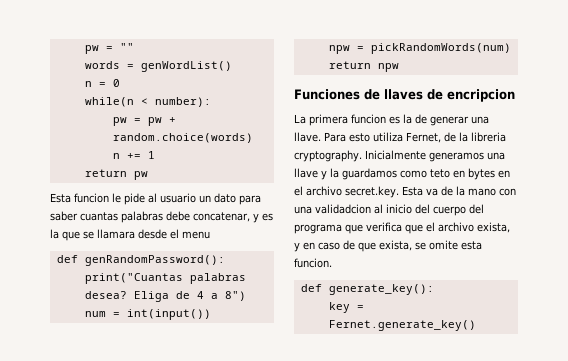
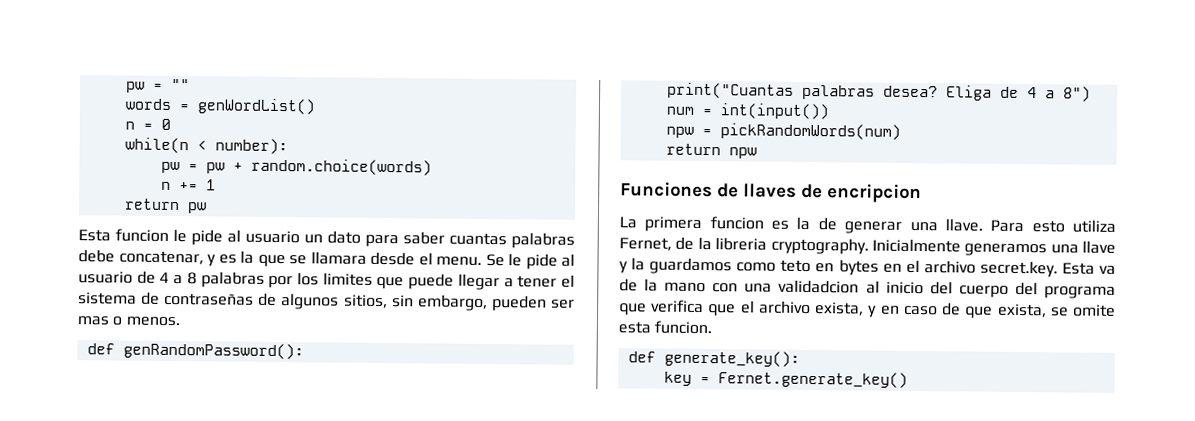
- Esta funcion le pide al usuario un dato para saber cuantas palabras debe concatenar, y es la que se llamara desde el menu
+ Esta funcion le pide al usuario un dato para saber cuantas palabras debe concatenar, y es la que se llamara desde el menu. Se le pide al usuario de 4 a 8 palabras por los limites que puede llegar a tener el sistema de contraseñas de algunos sitios, sin embargo, pueden ser mas o menos.

